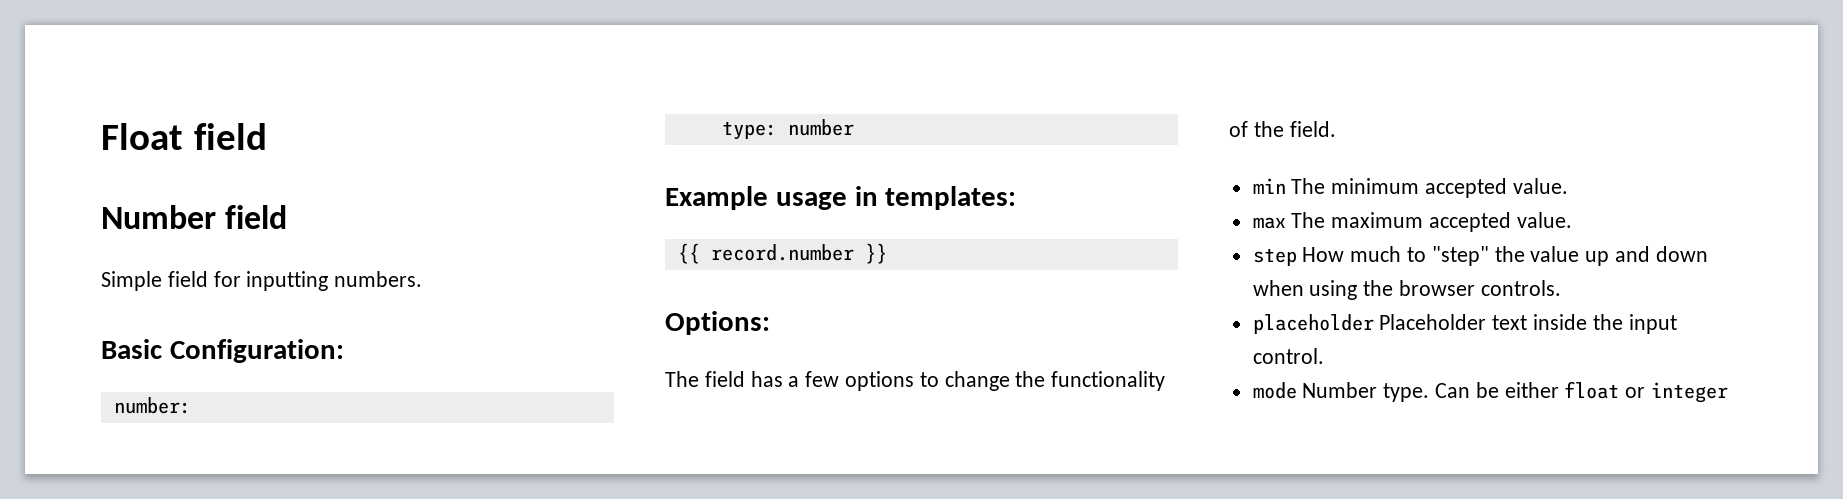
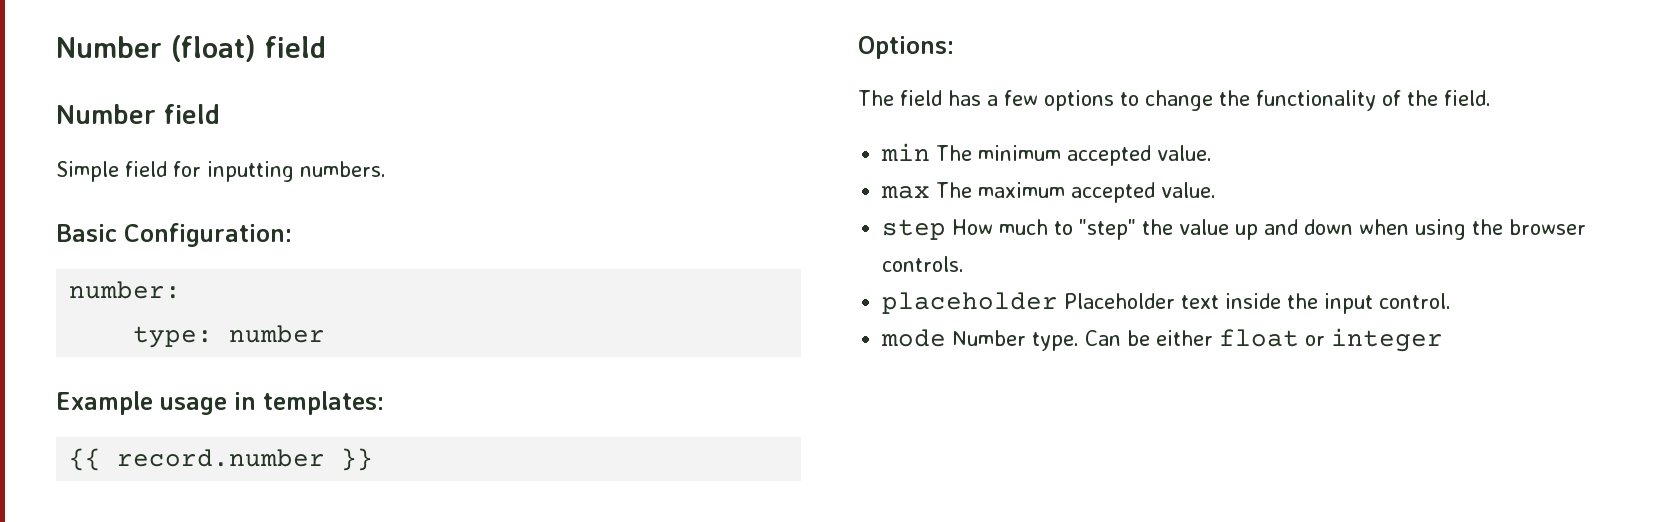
- Float field
+ Number (float) field

